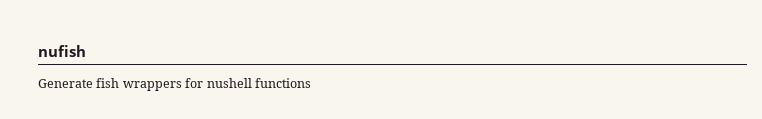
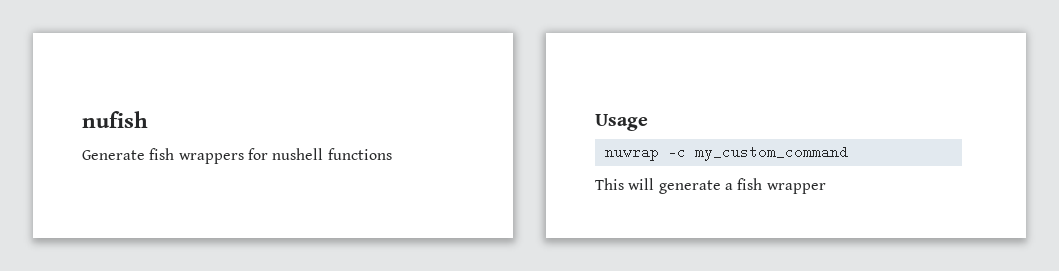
+ Usage
+ nuwrap -c my_custom_command
+ This will generate a fish wrapper

